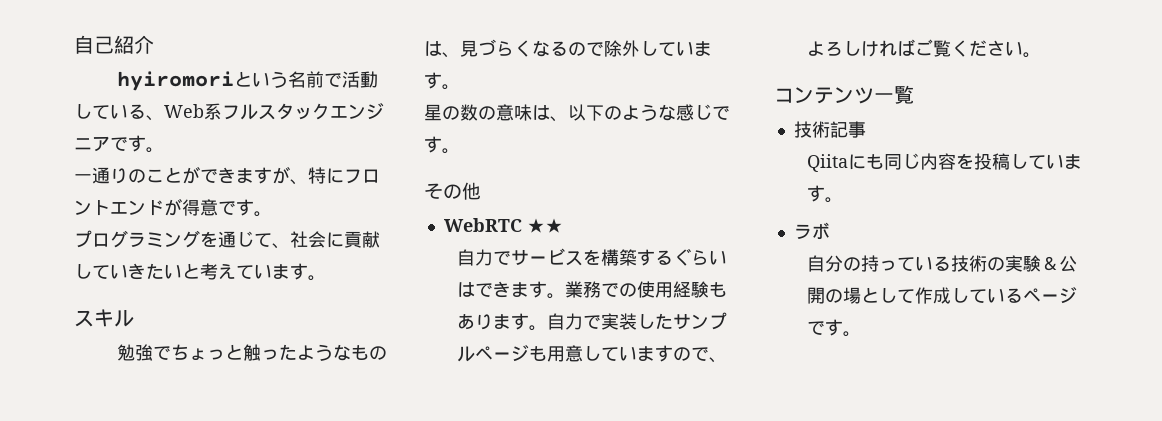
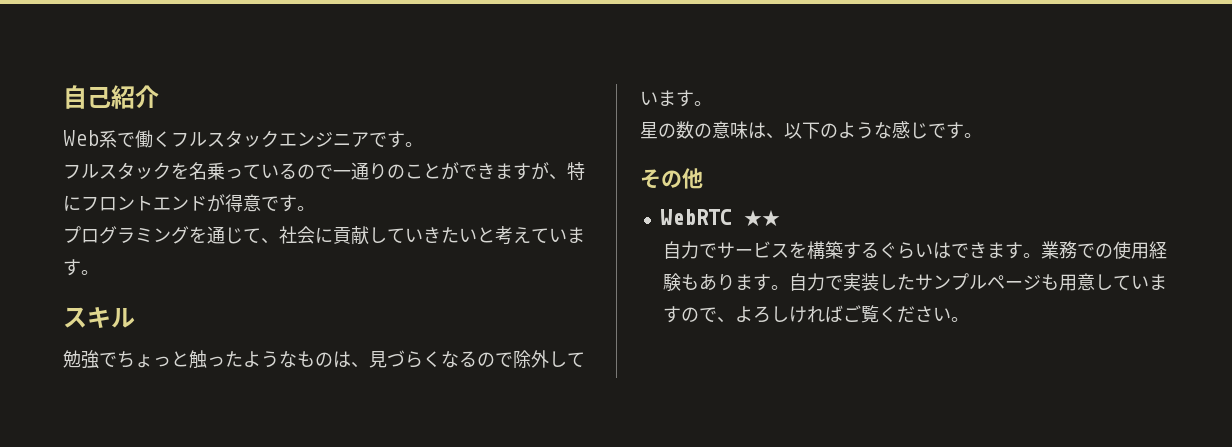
- hyiromoriという名前で活動している、Web系フルスタックエンジニアです。
+ Web系で働くフルスタックエンジニアです。
- 一通りのことができますが、特にフロントエンドが得意です。
+ フルスタックを名乗っているので一通りのことができますが、特にフロントエンドが得意です。
- コンテンツ一覧
- 技術記事
- Qiitaにも同じ内容を投稿しています。
- ラボ
- 自分の持っている技術の実験＆公開の場として作成しているページです。

